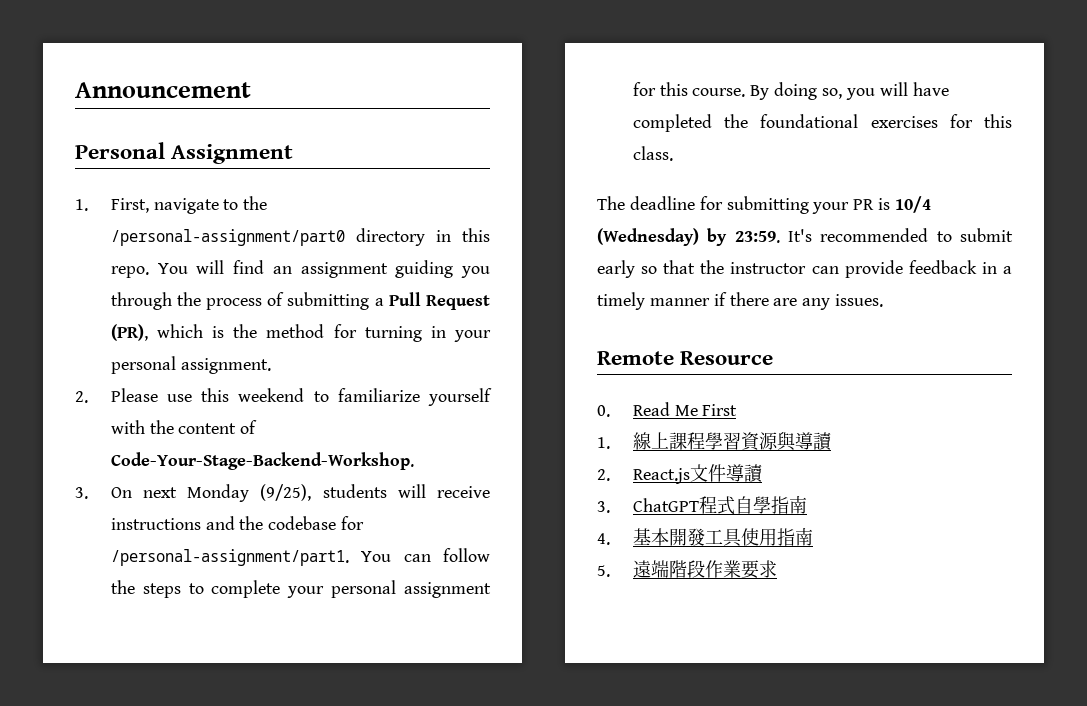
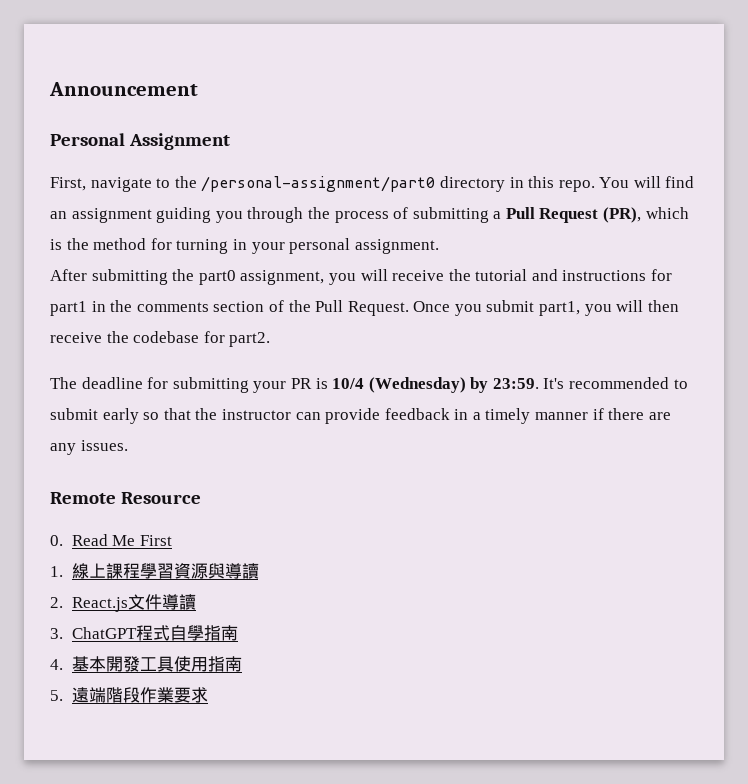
- 1. First, navigate to the /personal-assignment/part0 directory in this repo.
+ First, navigate to the /personal-assignment/part0 directory in this repo.
- 2. Please use this weekend to familiarize yourself with the content of Code-Your-Stage-Backend-Workshop.
- 3. On next Monday (9/25), students will receive instructions and the codebase for /personal-assignment/part1. You can follow the steps to complete your personal assignment for this course. By doing so, you will have completed the foundational exercises for this class.
+ After submitting the part0 assignment, you will receive the tutorial and instructions for part1 in the comments section of the Pull Request. Once you submit part1, you will then receive the codebase for part2.

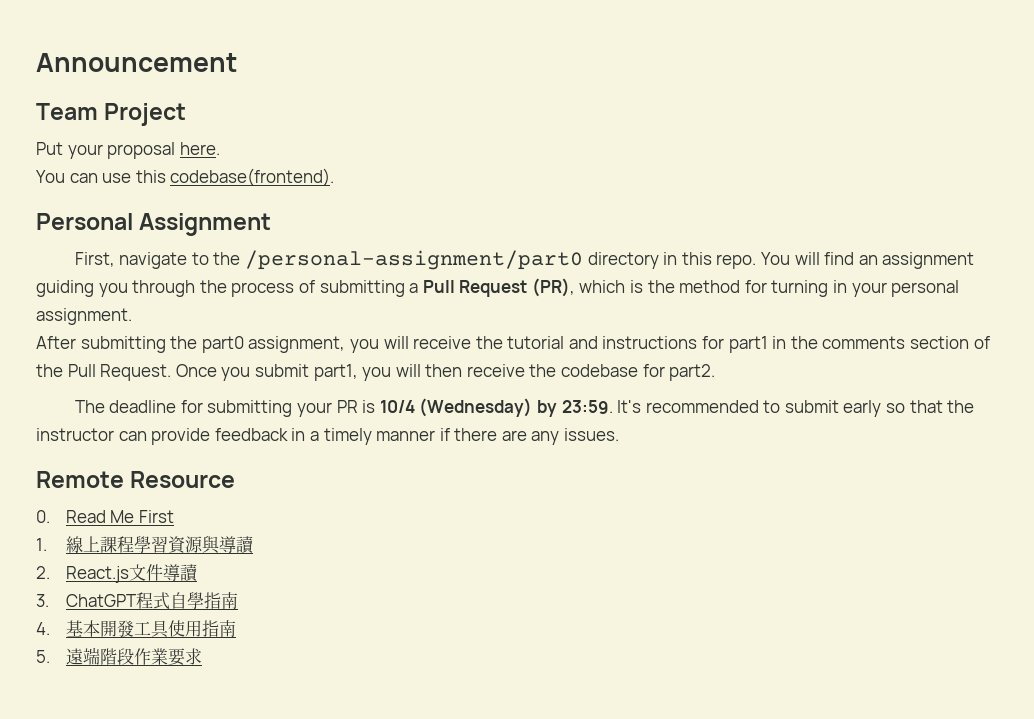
+ Team Project
+ Put your proposal here.
+ You can use this codebase(frontend).

